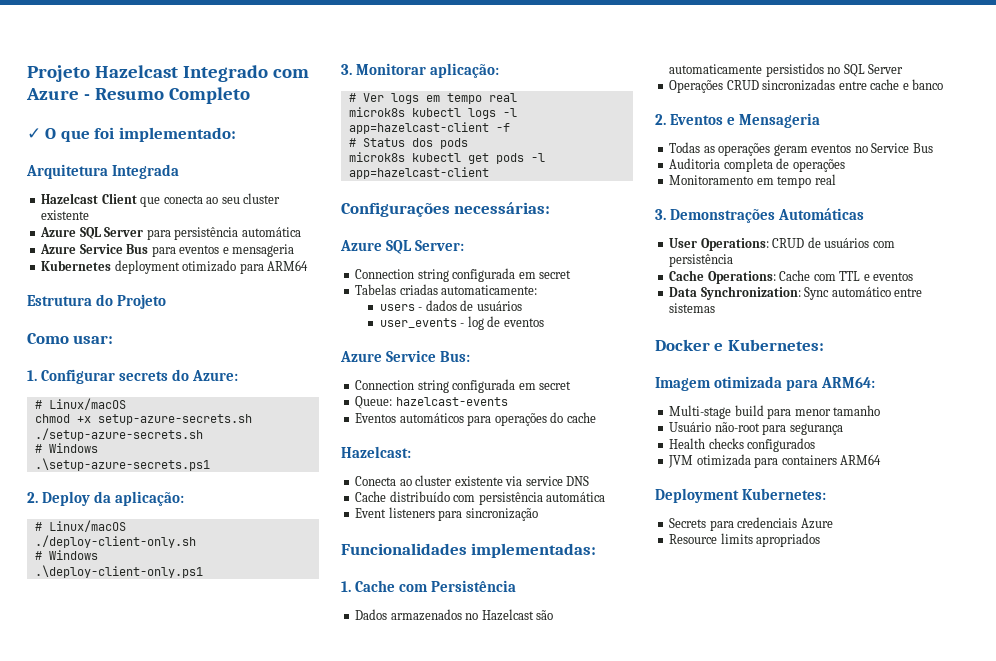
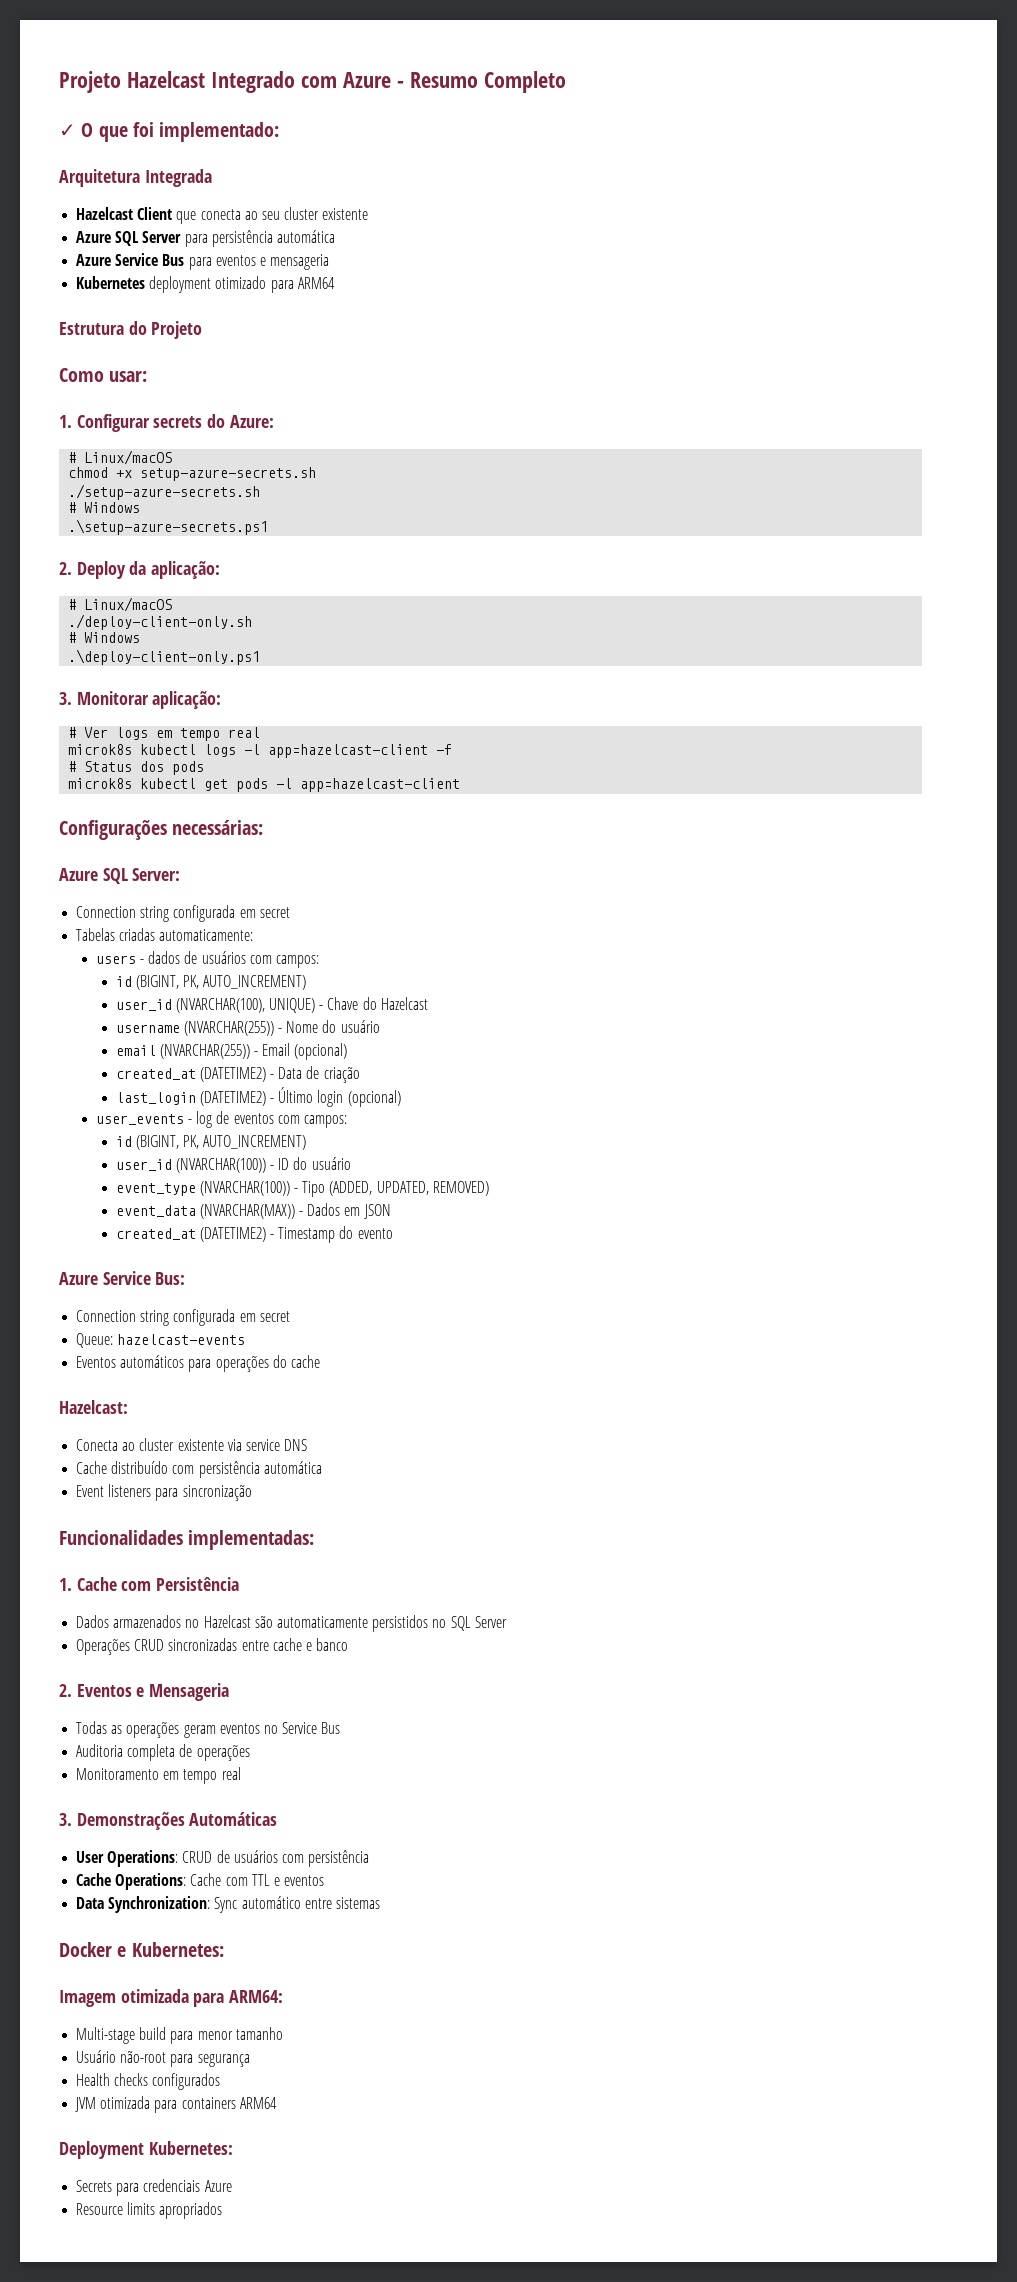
- users - dados de usuários
+ users - dados de usuários com campos:
+ id (BIGINT, PK, AUTO_INCREMENT)
+ user_id (NVARCHAR(100), UNIQUE) - Chave do Hazelcast
+ username (NVARCHAR(255)) - Nome do usuário
+ email (NVARCHAR(255)) - Email (opcional)
+ created_at (DATETIME2) - Data de criação
+ last_login (DATETIME2) - Último login (opcional)
- user_events - log de eventos
+ user_events - log de eventos com campos:
+ id (BIGINT, PK, AUTO_INCREMENT)
+ user_id (NVARCHAR(100)) - ID do usuário
+ event_type (NVARCHAR(100)) - Tipo (ADDED, UPDATED, REMOVED)
+ event_data (NVARCHAR(MAX)) - Dados em JSON
+ created_at (DATETIME2) - Timestamp do evento

